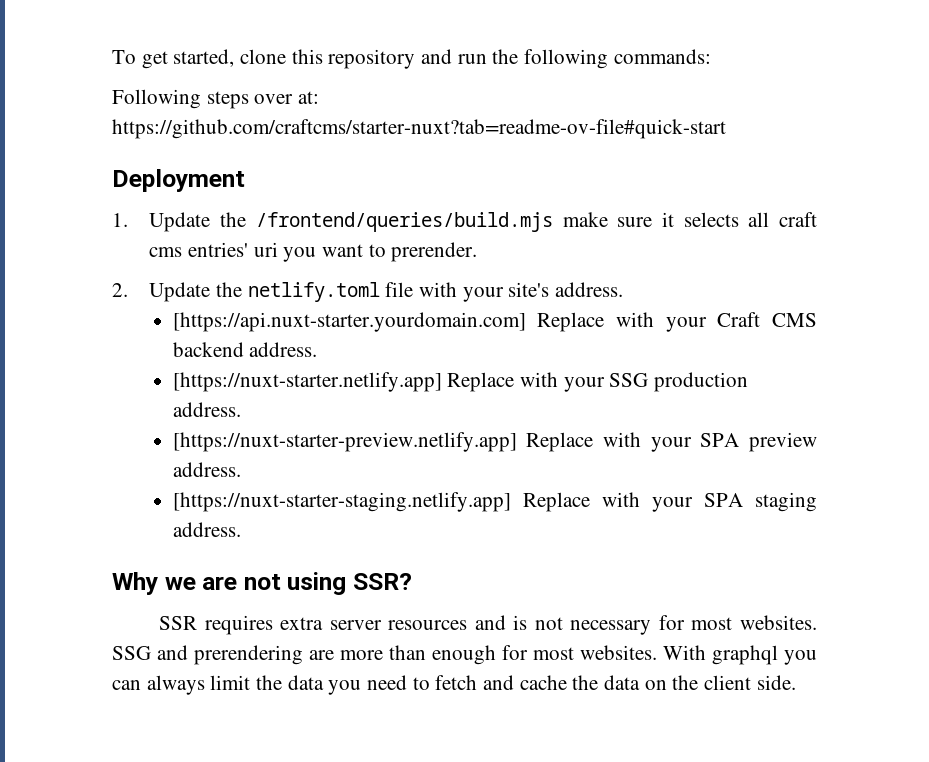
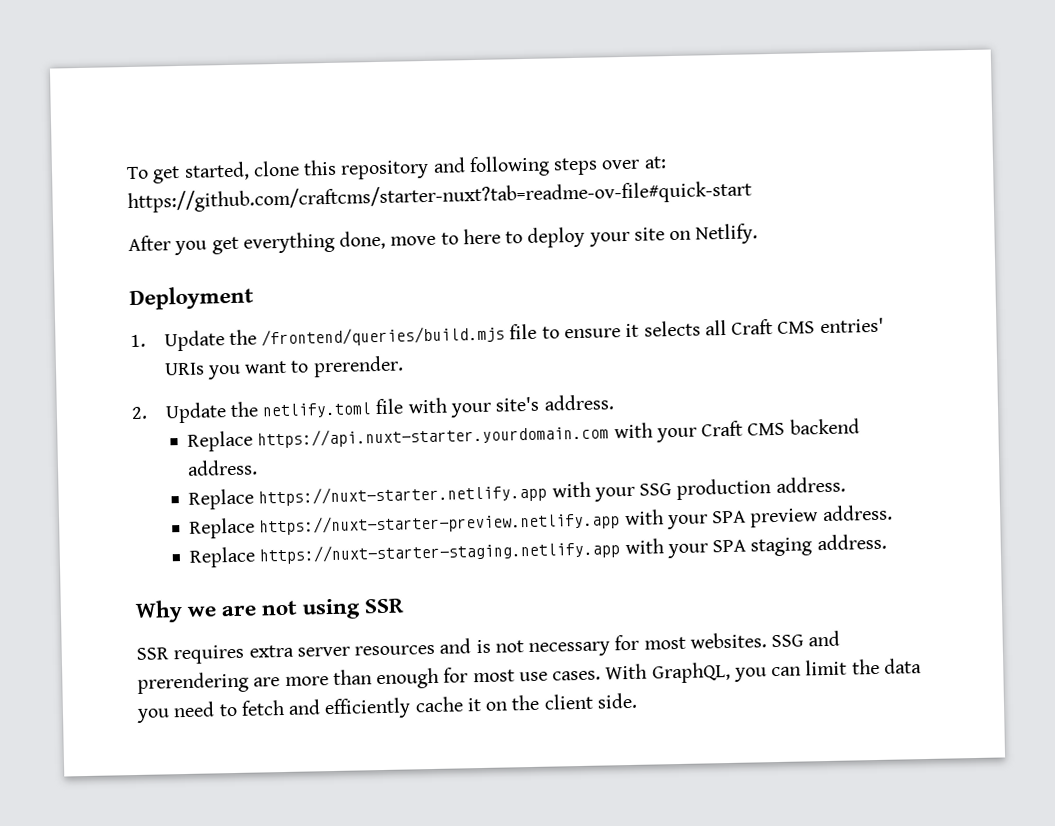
- To get started, clone this repository and run the following commands:
- Following steps over at: https://github.com/craftcms/starter-nuxt?tab=readme-ov-file#quick-start
+ To get started, clone this repository and following steps over at: https://github.com/craftcms/starter-nuxt?tab=readme-ov-file#quick-start
+ After you get everything done, move to here to deploy your site on Netlify.
- 1. Update the /frontend/queries/build.mjs make sure it selects all craft cms entries' uri you want to prerender.
+ 1. Update the /frontend/queries/build.mjs file to ensure it selects all Craft CMS entries' URIs you want to prerender.
- [https://api.nuxt-starter.yourdomain.com] Replace with your Craft CMS backend address.
+ Replace https://api.nuxt-starter.yourdomain.com with your Craft CMS backend address.
- [https://nuxt-starter.netlify.app] Replace with your SSG production address.
+ Replace https://nuxt-starter.netlify.app with your SSG production address.
- [https://nuxt-starter-preview.netlify.app] Replace with your SPA preview address.
+ Replace https://nuxt-starter-preview.netlify.app with your SPA preview address.
- [https://nuxt-starter-staging.netlify.app] Replace with your SPA staging address.
+ Replace https://nuxt-starter-staging.netlify.app with your SPA staging address.
- Why we are not using SSR?
+ Why we are not using SSR
- SSG and prerendering are more than enough for most websites. With graphql you can always limit the data you need to fetch and cache the data on the client side.
+ SSG and prerendering are more than enough for most use cases. With GraphQL, you can limit the data you need to fetch and efficiently cache it on the client side.

